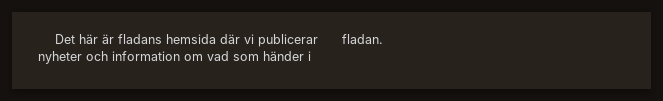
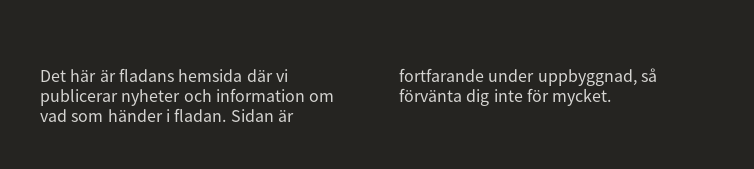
+ Sidan är fortfarande under uppbyggnad, så förvänta dig inte för mycket.

